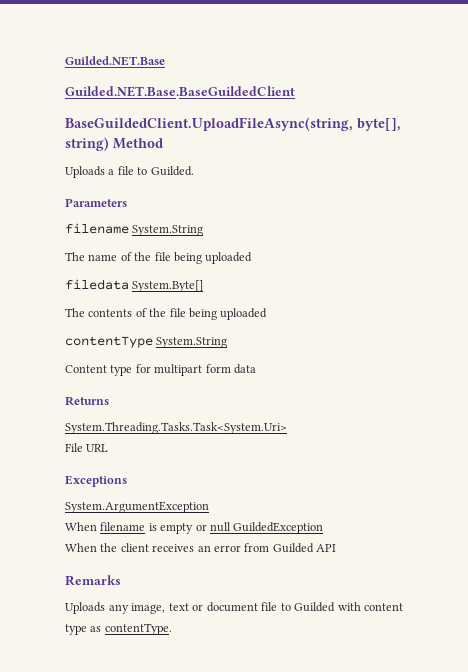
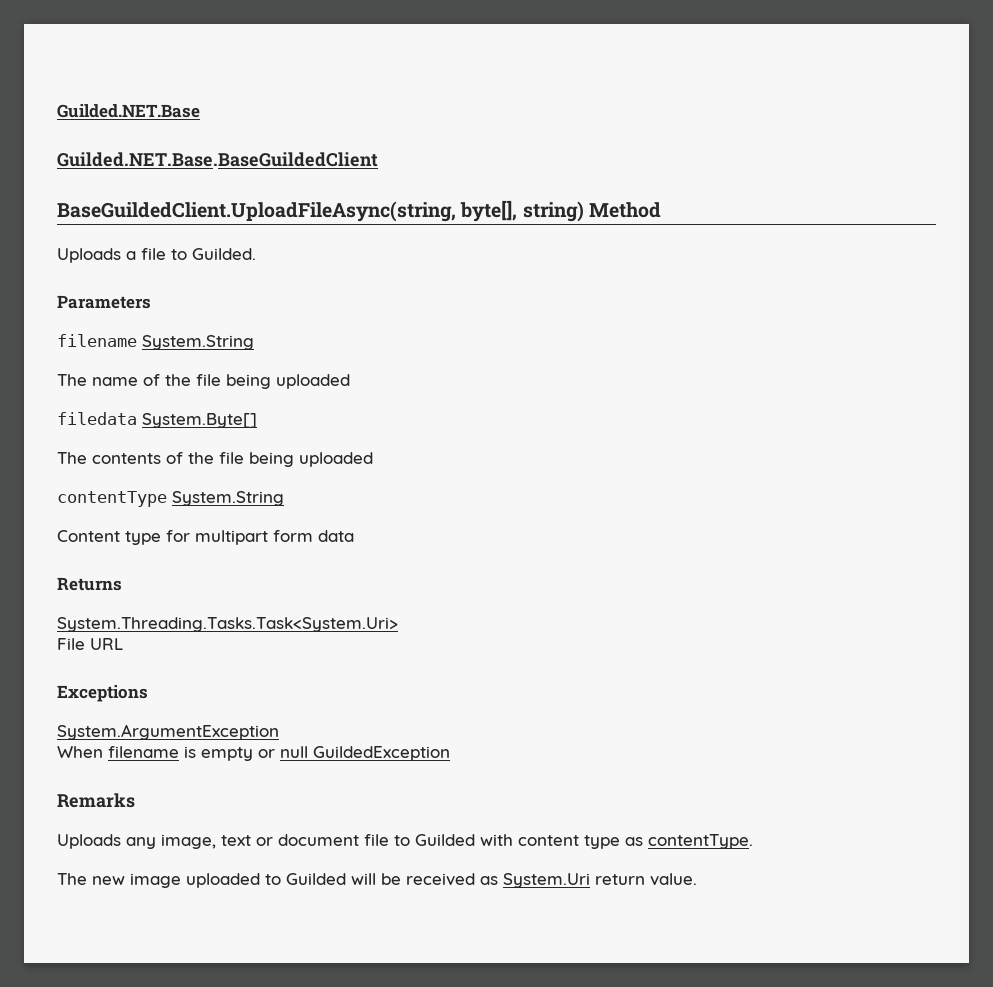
- When the client receives an error from Guilded API
+ The new image uploaded to Guilded will be received as System.Uri return value.

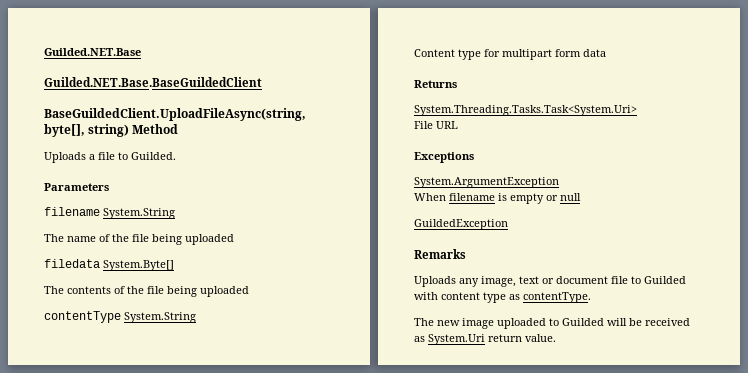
- When filename is empty or null GuildedException
+ When filename is empty or null
+ GuildedException

